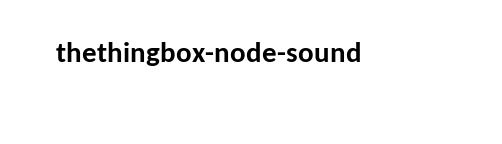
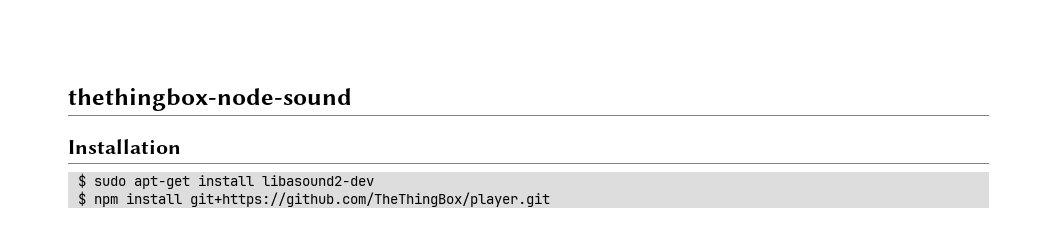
+ Installation
+ $ sudo apt-get install libasound2-dev
+ $ npm install git+https://github.com/TheThingBox/player.git

